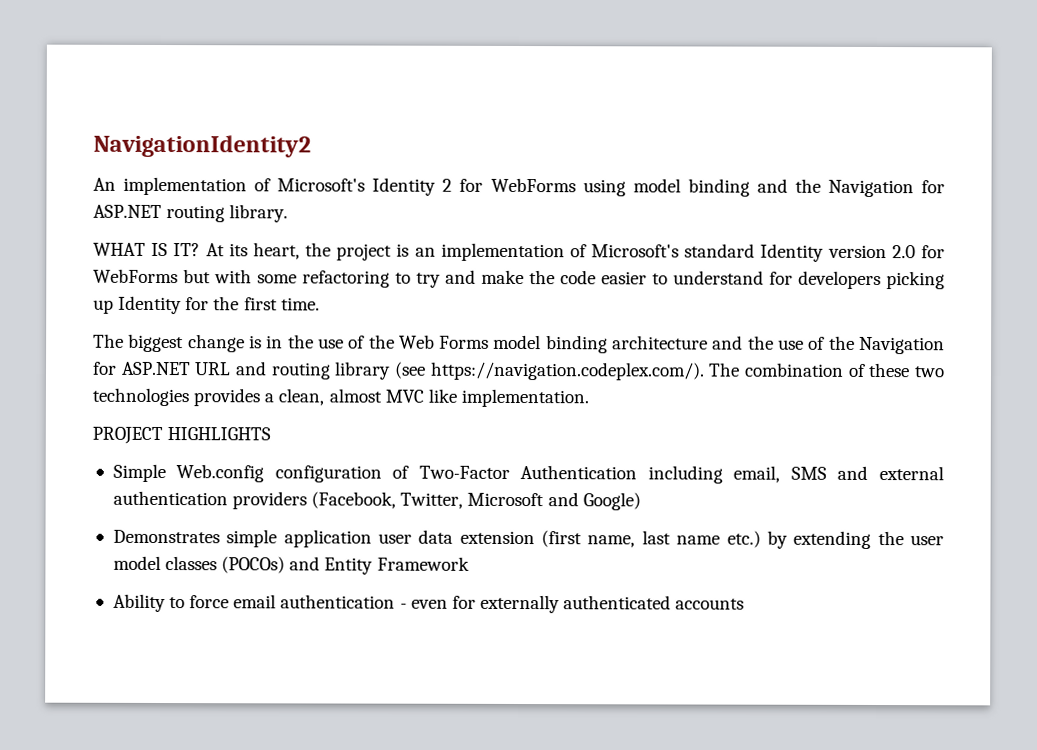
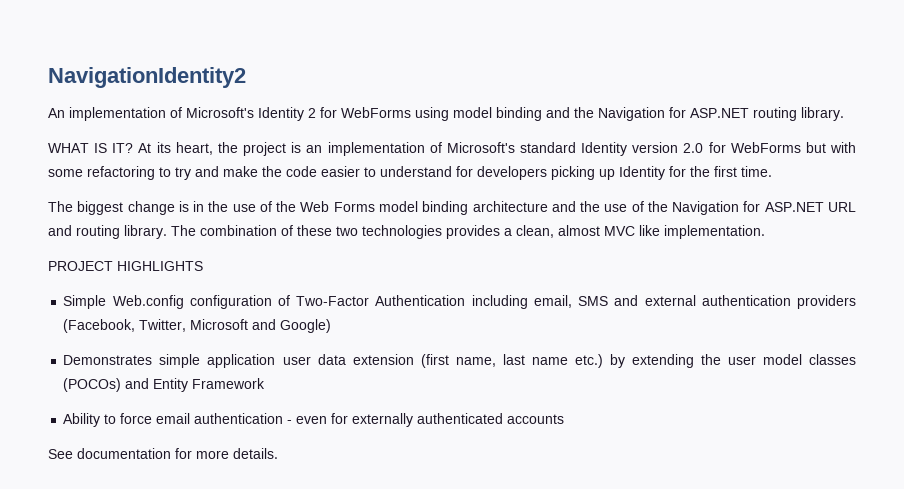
- The biggest change is in the use of the Web Forms model binding architecture and the use of the Navigation for ASP.NET URL and routing library (see https://navigation.codeplex.com/). The combination of these two technologies provides a clean, almost MVC like implementation.
+ The biggest change is in the use of the Web Forms model binding architecture and the use of the Navigation for ASP.NET URL and routing library. The combination of these two technologies provides a clean, almost MVC like implementation.
+ See documentation for more details.

